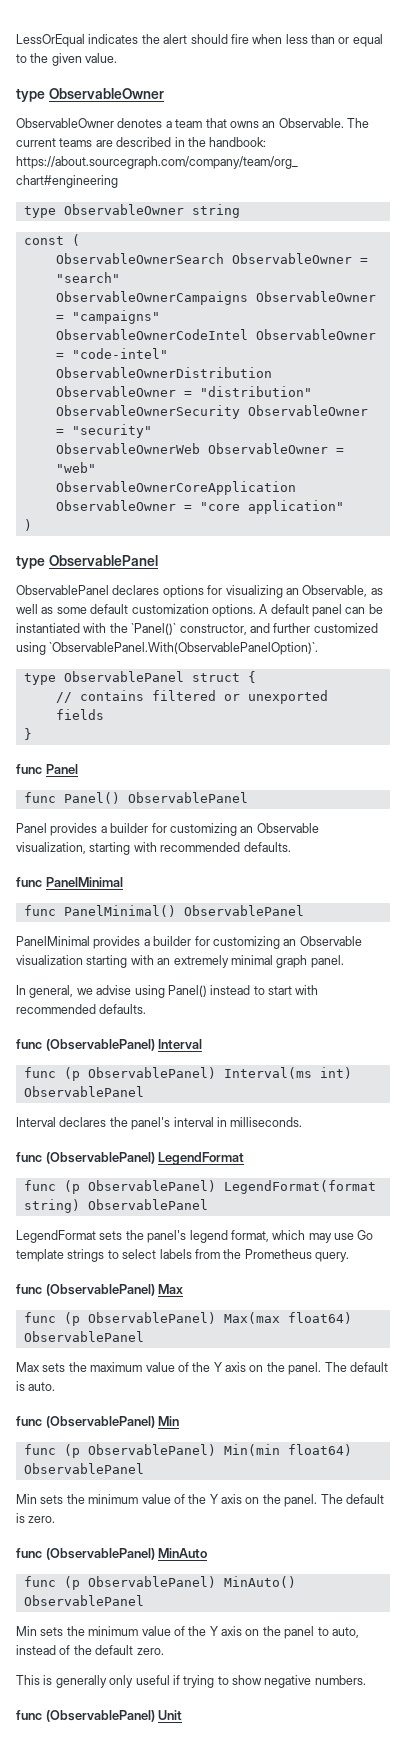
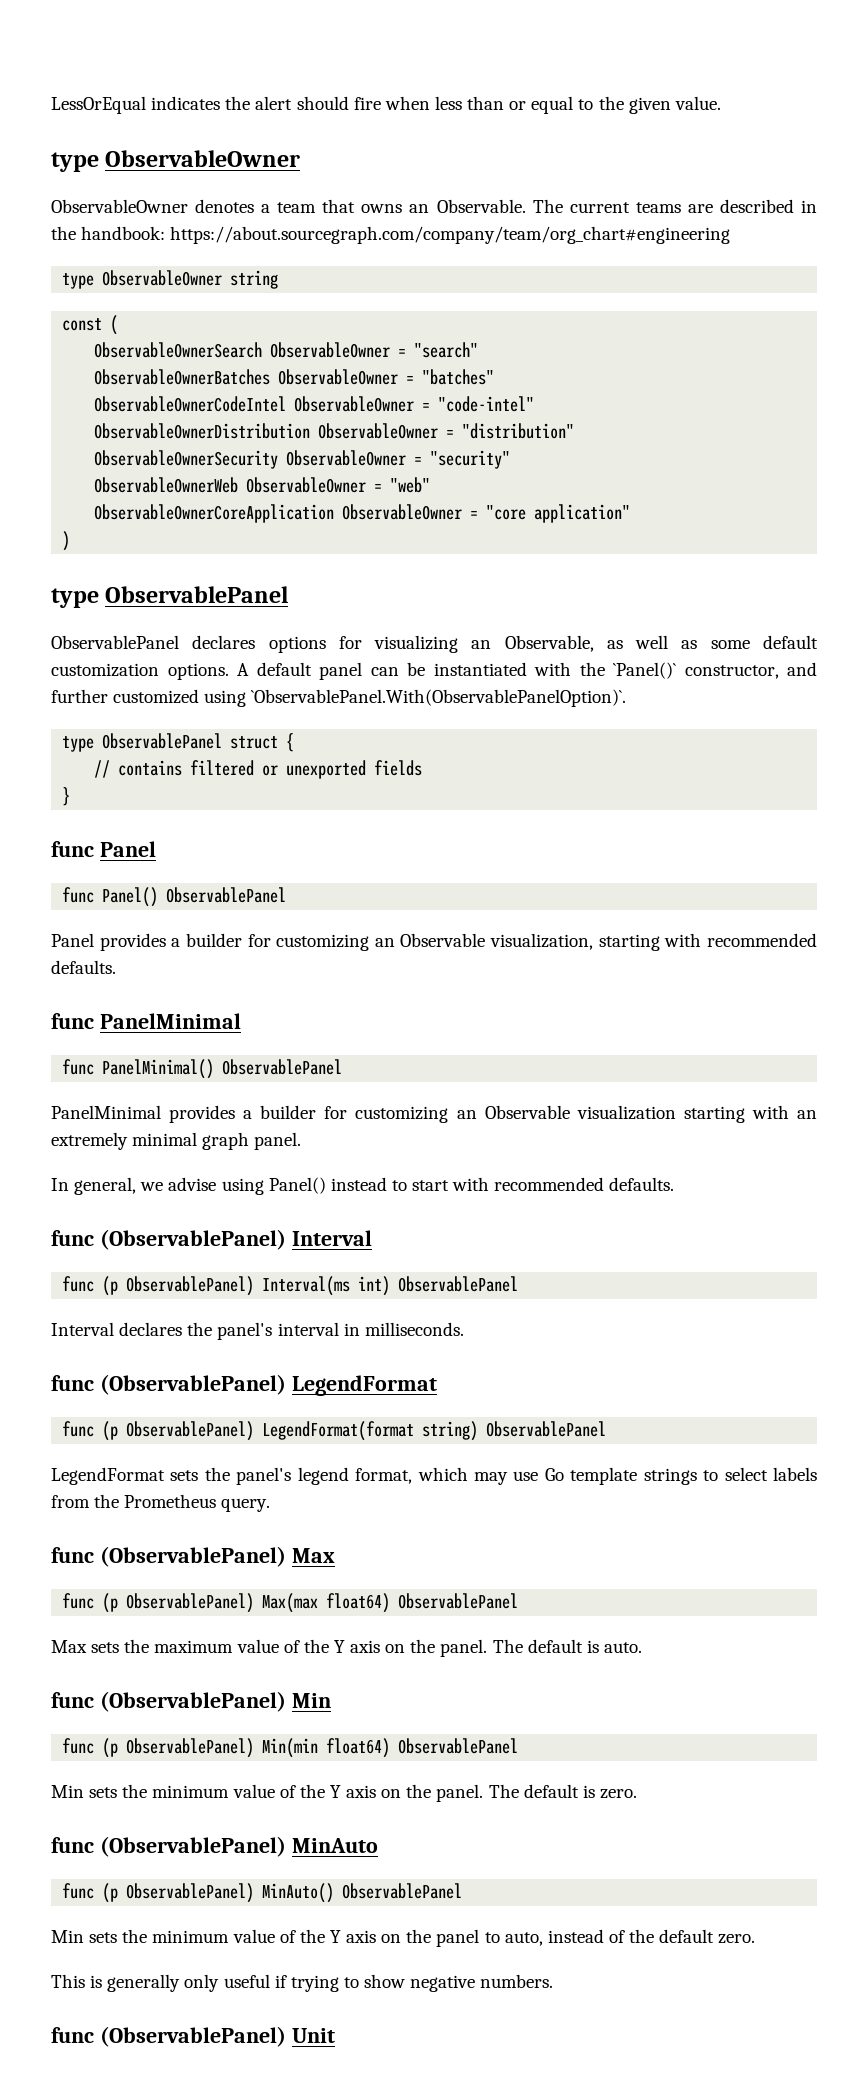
- ObservableOwnerCampaigns ObservableOwner = "campaigns"
+ ObservableOwnerBatches ObservableOwner = "batches"

